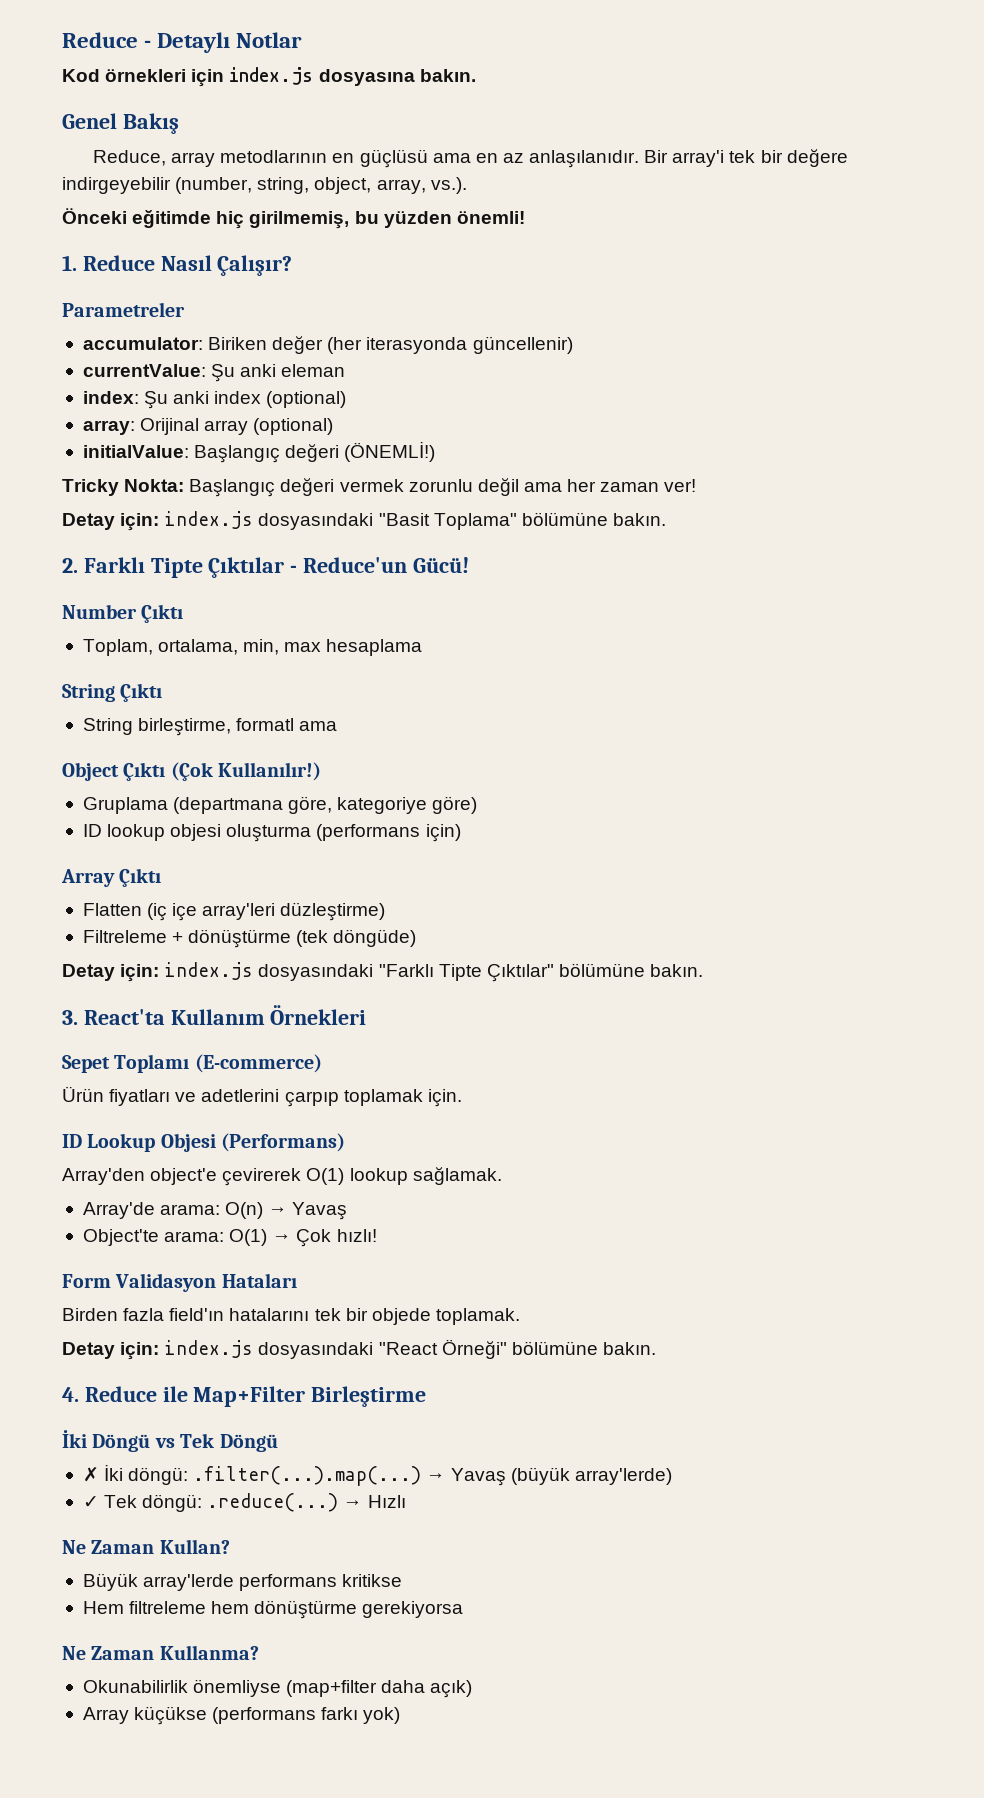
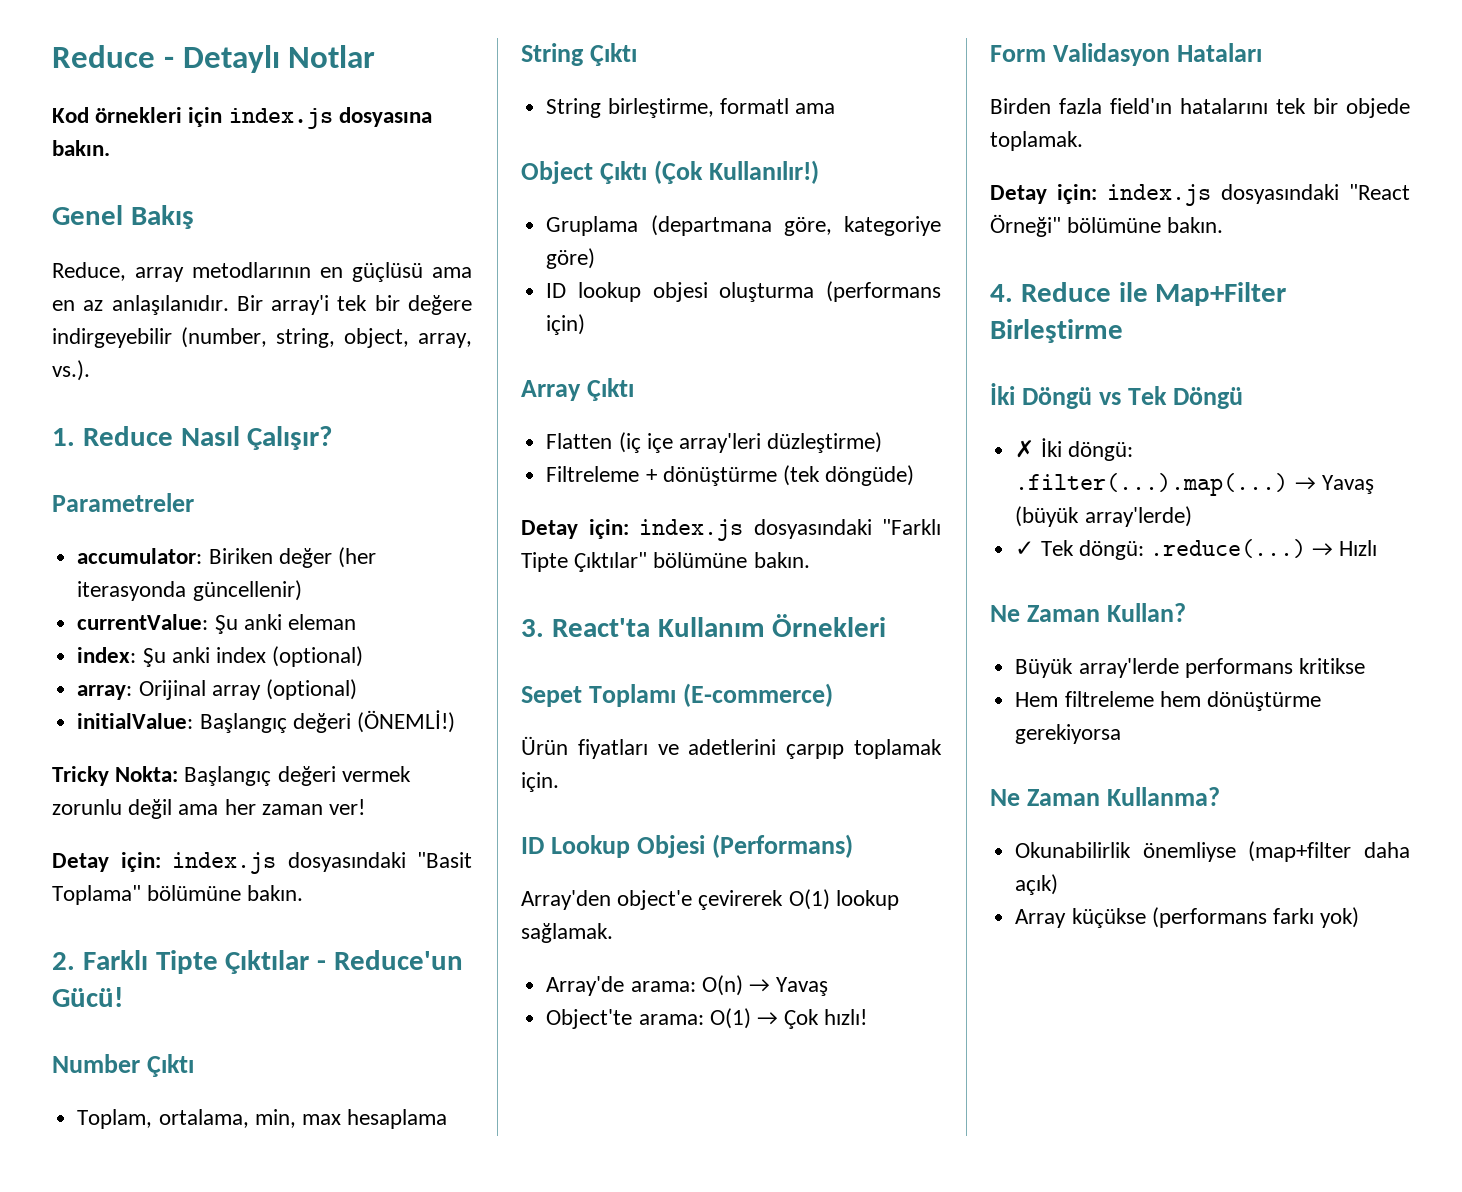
- Önceki eğitimde hiç girilmemiş, bu yüzden önemli!

